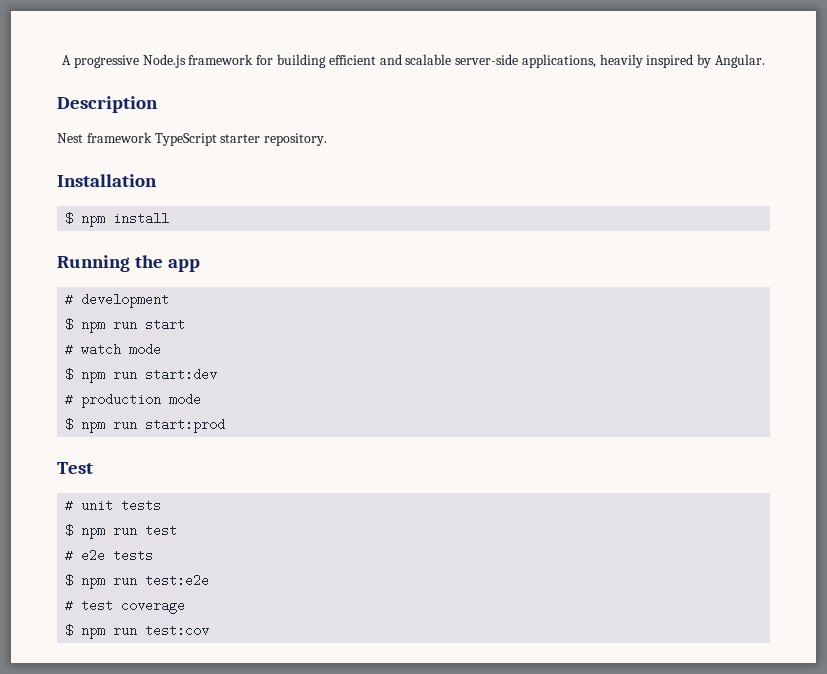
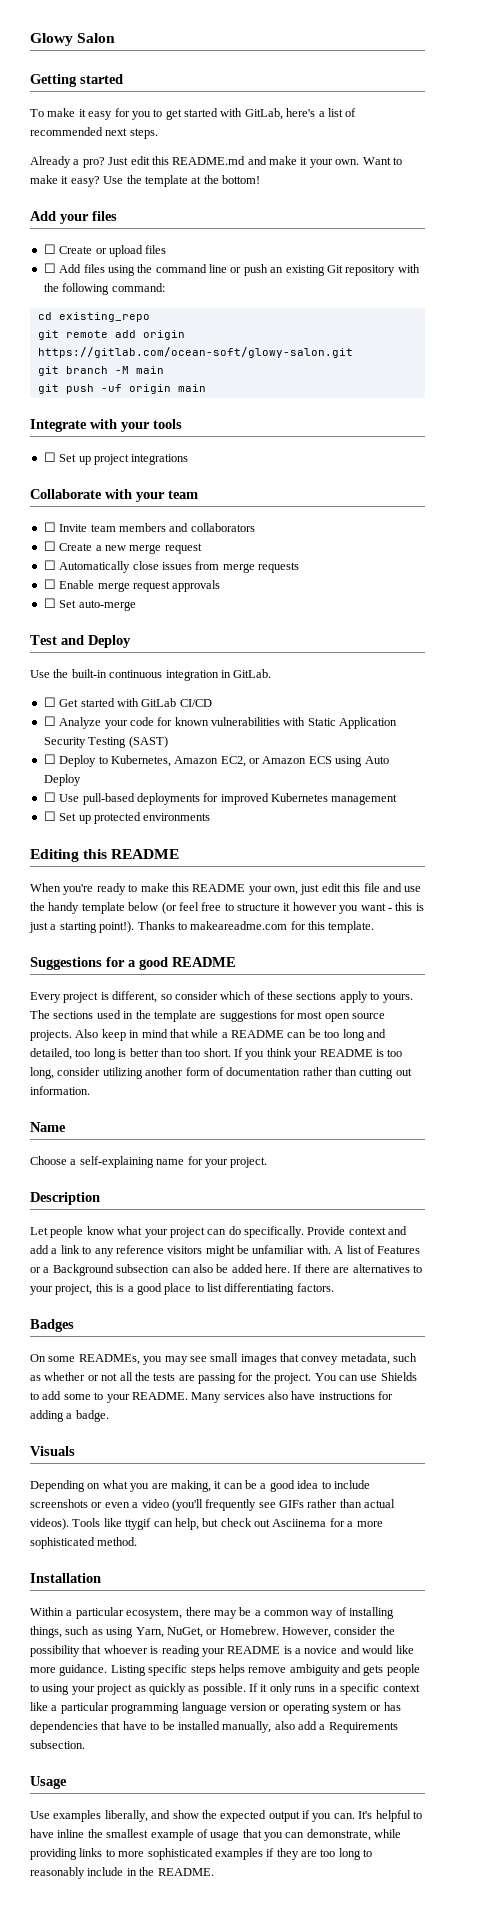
- A progressive Node.js framework for building efficient and scalable server-side applications, heavily inspired by Angular.
+ Glowy Salon
+ Getting started
+ To make it easy for you to get started with GitLab, here's a list of recommended next steps.
+ Already a pro? Just edit this README.md and make it your own. Want to make it easy? Use the template at the bottom!
+ Add your files
+ ☐ Create or upload files
+ ☐ Add files using the command line or push an existing Git repository with the following command:
+ cd existing_repo
+ git remote add origin https://gitlab.com/ocean-soft/glowy-salon.git
+ git branch -M main
+ git push -uf origin main
+ Integrate with your tools
+ ☐ Set up project integrations
+ Collaborate with your team
+ ☐ Invite team members and collaborators
+ ☐ Create a new merge request
+ ☐ Automatically close issues from merge requests
+ ☐ Enable merge request approvals
+ ☐ Set auto-merge
+ Test and Deploy
+ Use the built-in continuous integration in GitLab.
+ ☐ Get started with GitLab CI/CD
+ ☐ Analyze your code for known vulnerabilities with Static Application Security Testing (SAST)
+ ☐ Deploy to Kubernetes, Amazon EC2, or Amazon ECS using Auto Deploy
+ ☐ Use pull-based deployments for improved Kubernetes management
+ ☐ Set up protected environments
+ Editing this README
+ When you're ready to make this README your own, just edit this file and use the handy template below (or feel free to structure it however you want - this is just a starting point!). Thanks to makeareadme.com for this template.
+ Suggestions for a good README
+ Every project is different, so consider which of these sections apply to yours. The sections used in the template are suggestions for most open source projects. Also keep in mind that while a README can be too long and detailed, too long is better than too short. If you think your README is too long, consider utilizing another form of documentation rather than cutting out information.
+ Name
+ Choose a self-explaining name for your project.
  Description
- Nest framework TypeScript starter repository.
+ Let people know what your project can do specifically. Provide context and add a link to any reference visitors might be unfamiliar with. A list of Features or a Background subsection can also be added here. If there are alternatives to your project, this is a good place to list differentiating factors.
+ Badges
+ On some READMEs, you may see small images that convey metadata, such as whether or not all the tests are passing for the project. You can use Shields to add some to your README. Many services also have instructions for adding a badge.
+ Visuals
+ Depending on what you are making, it can be a good idea to include screenshots or even a video (you'll frequently see GIFs rather than actual videos). Tools like ttygif can help, but check out Asciinema for a more sophisticated method.
  Installation
- $ npm install
- Running the app
- # development
- $ npm run start
- # watch mode
- $ npm run start:dev
- # production mode
- $ npm run start:prod
- Test
- # unit tests
- $ npm run test
- # e2e tests
- $ npm run test:e2e
- # test coverage
- $ npm run test:cov
+ Within a particular ecosystem, there may be a common way of installing things, such as using Yarn, NuGet, or Homebrew. However, consider the possibility that whoever is reading your README is a novice and would like more guidance. Listing specific steps helps remove ambiguity and gets people to using your project as quickly as possible. If it only runs in a specific context like a particular programming language version or operating system or has dependencies that have to be installed manually, also add a Requirements subsection.
+ Usage
+ Use examples liberally, and show the expected output if you can. It's helpful to have inline the smallest example of usage that you can demonstrate, while providing links to more sophisticated examples if they are too long to reasonably include in the README.

